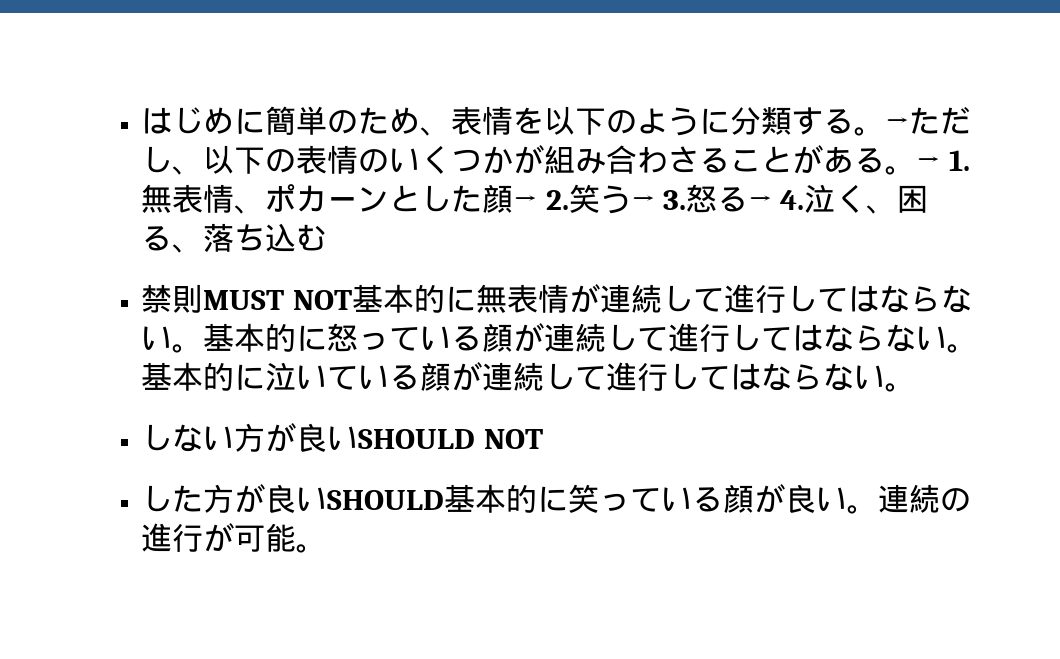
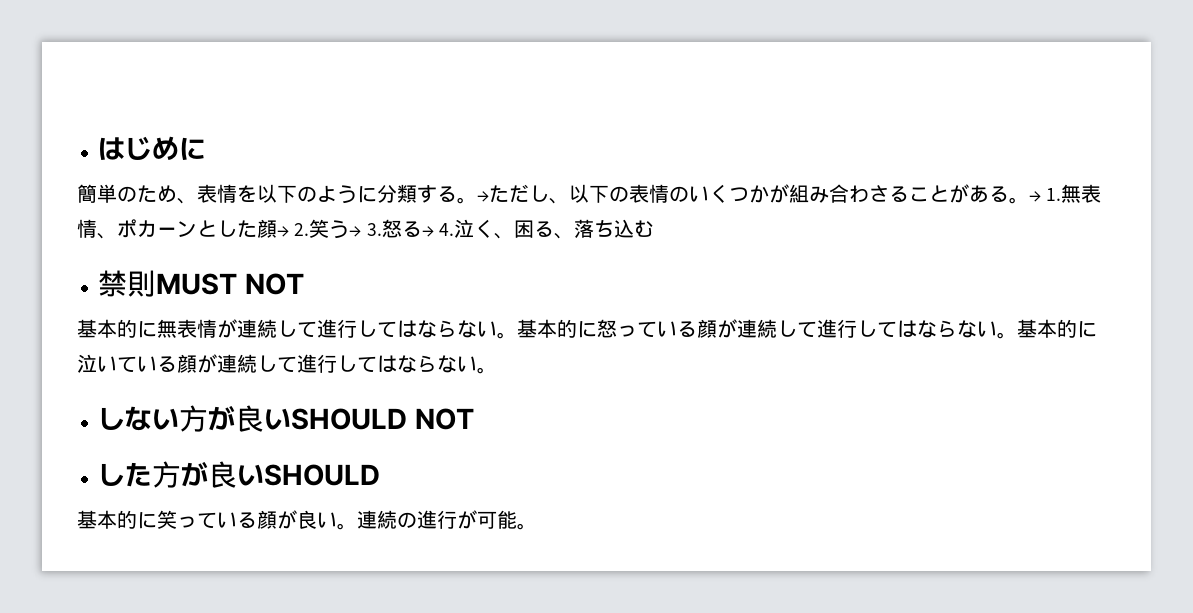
- はじめに簡単のため、表情を以下のように分類する。
+ はじめに
+ 簡単のため、表情を以下のように分類する。
- 禁則MUST NOT基本的に無表情が連続して進行してはならない。
+ 禁則MUST NOT
+ 基本的に無表情が連続して進行してはならない。
- した方が良いSHOULD基本的に笑っている顔が良い。
+ した方が良いSHOULD
+ 基本的に笑っている顔が良い。

